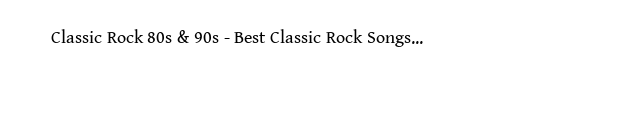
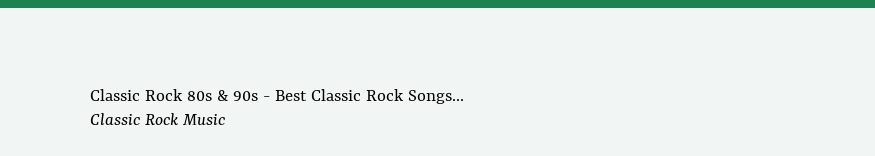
+ Classic Rock Music

